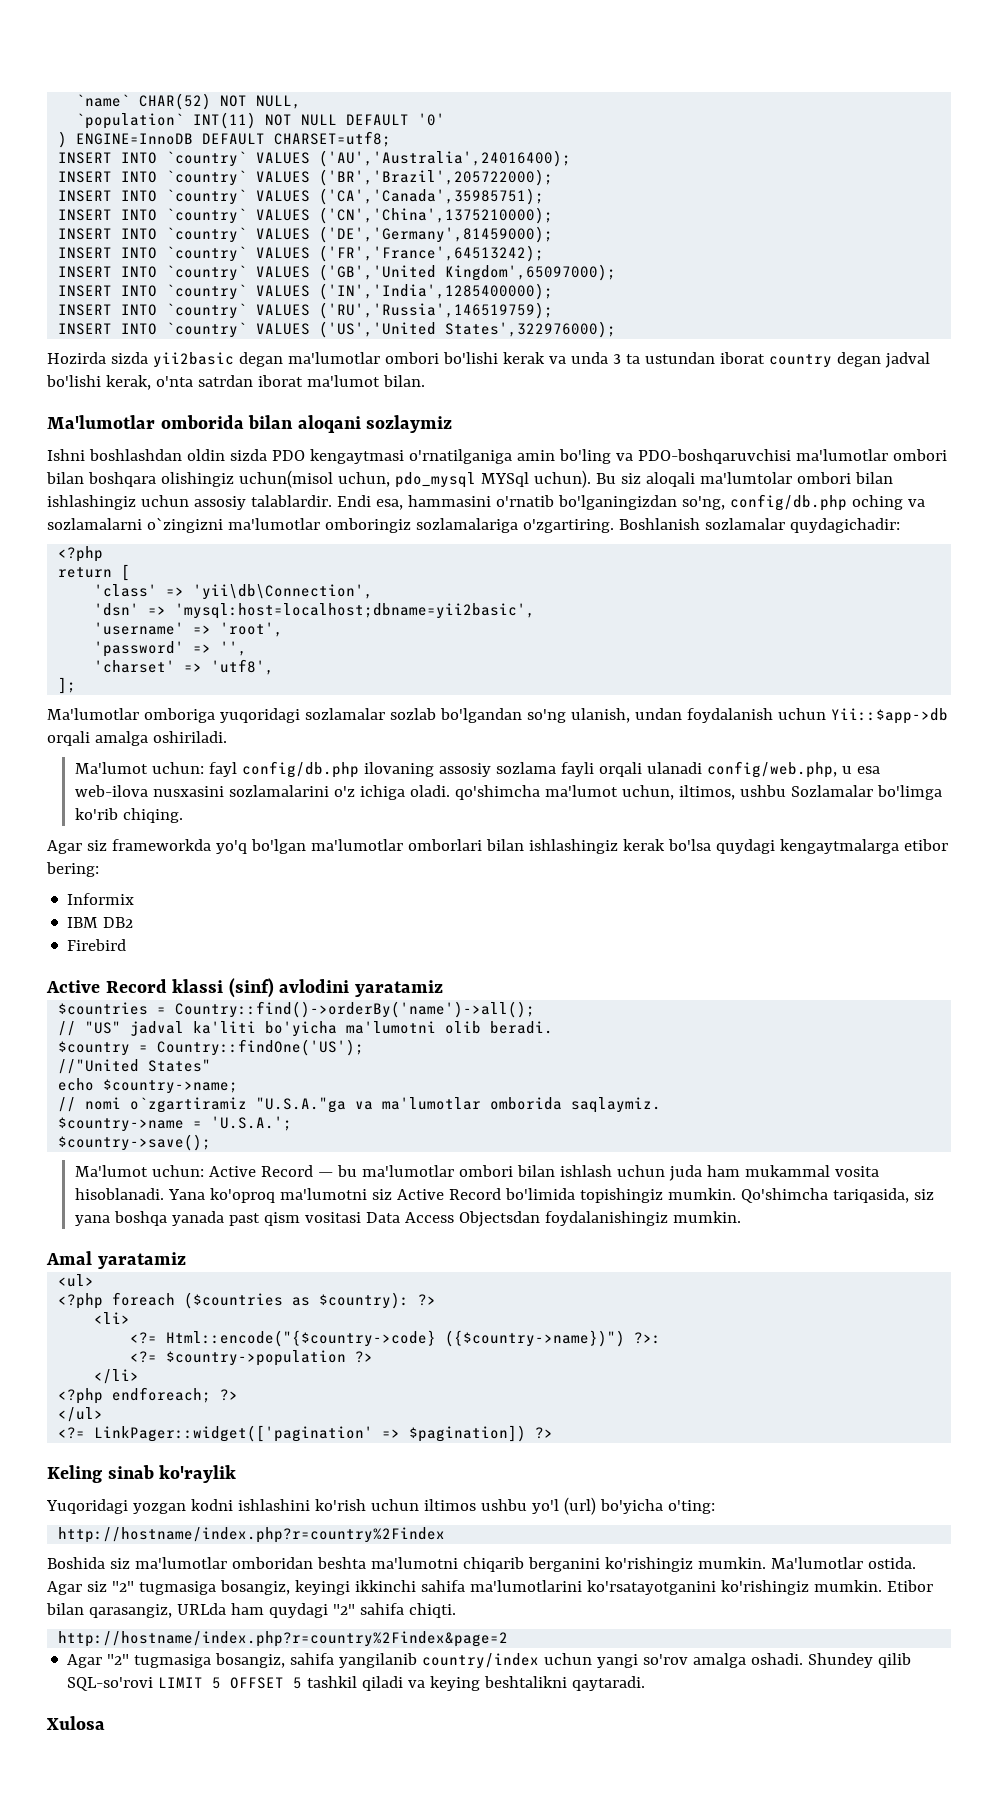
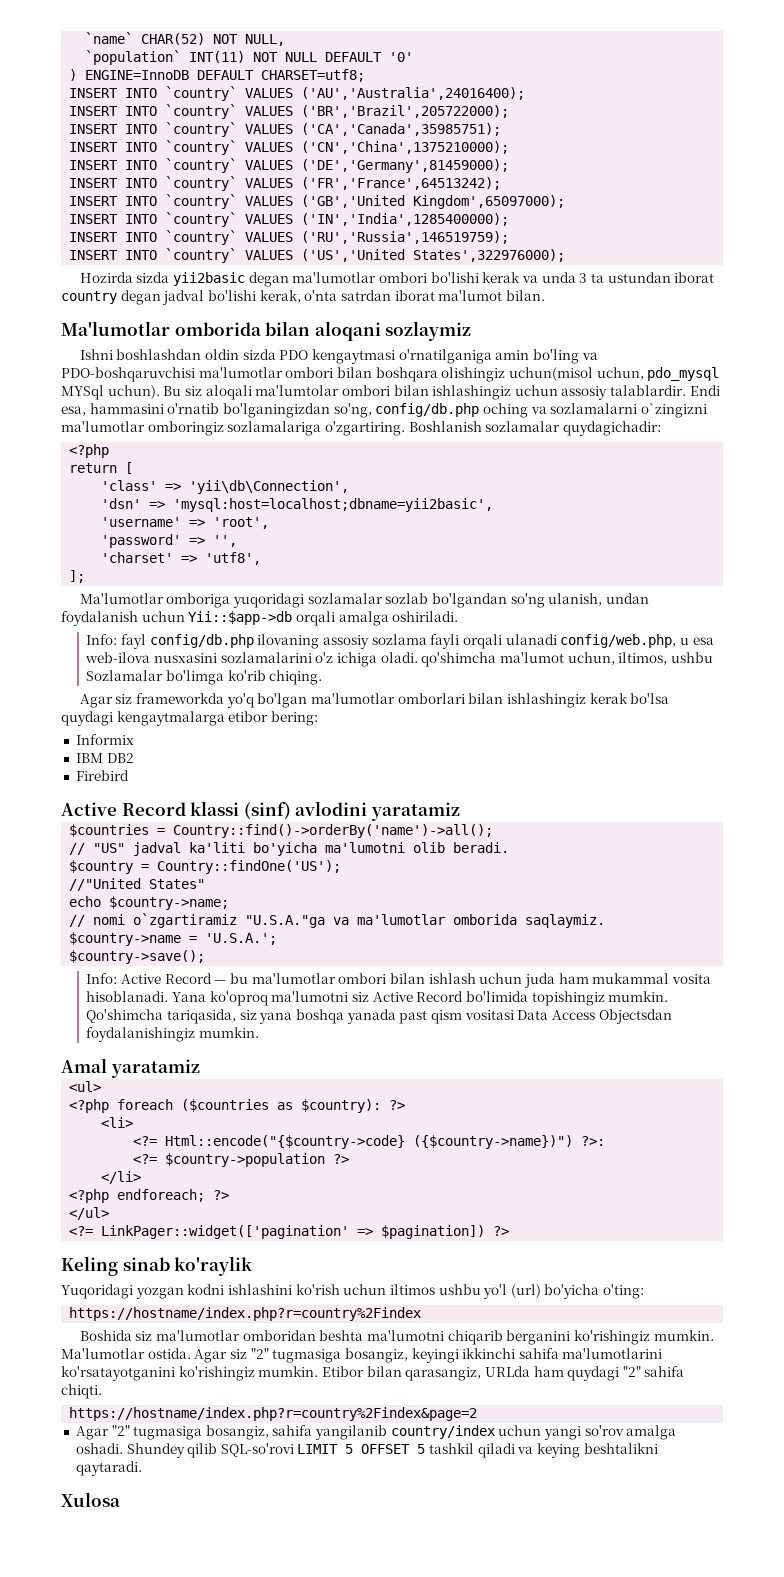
- Ma'lumot uchun: fayl config/db.php ilovaning assosiy sozlama fayli orqali ulanadi config/web.php, u esa web-ilova nusxasini sozlamalarini o'z ichiga oladi. qo'shimcha ma'lumot uchun, iltimos, ushbu Sozlamalar bo'limga ko'rib chiqing.
+ Info: fayl config/db.php ilovaning assosiy sozlama fayli orqali ulanadi config/web.php, u esa web-ilova nusxasini sozlamalarini o'z ichiga oladi. qo'shimcha ma'lumot uchun, iltimos, ushbu Sozlamalar bo'limga ko'rib chiqing.
- Ma'lumot uchun: Active Record — bu ma'lumotlar ombori bilan ishlash uchun juda ham mukammal vosita hisoblanadi.
+ Info: Active Record — bu ma'lumotlar ombori bilan ishlash uchun juda ham mukammal vosita hisoblanadi.
- http://hostname/index.php?r=country%2Findex
+ https://hostname/index.php?r=country%2Findex
- http://hostname/index.php?r=country%2Findex&page=2
+ https://hostname/index.php?r=country%2Findex&page=2

